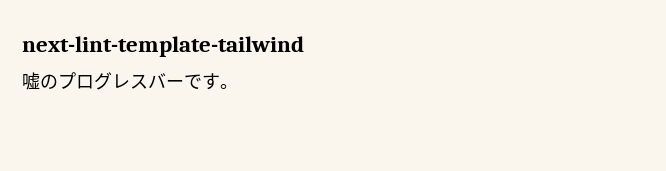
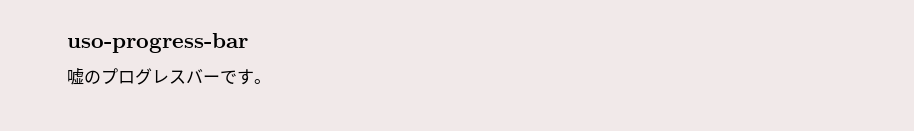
- next-lint-template-tailwind
+ uso-progress-bar

